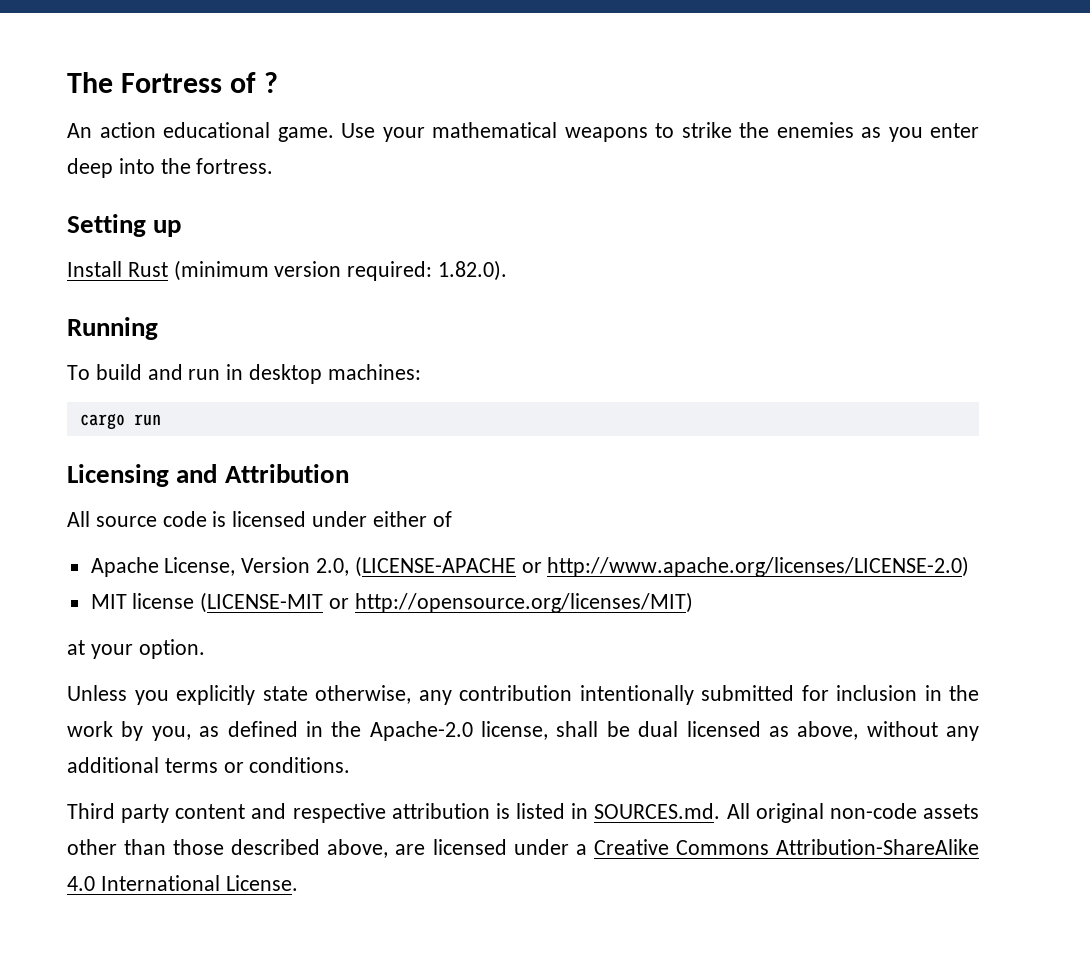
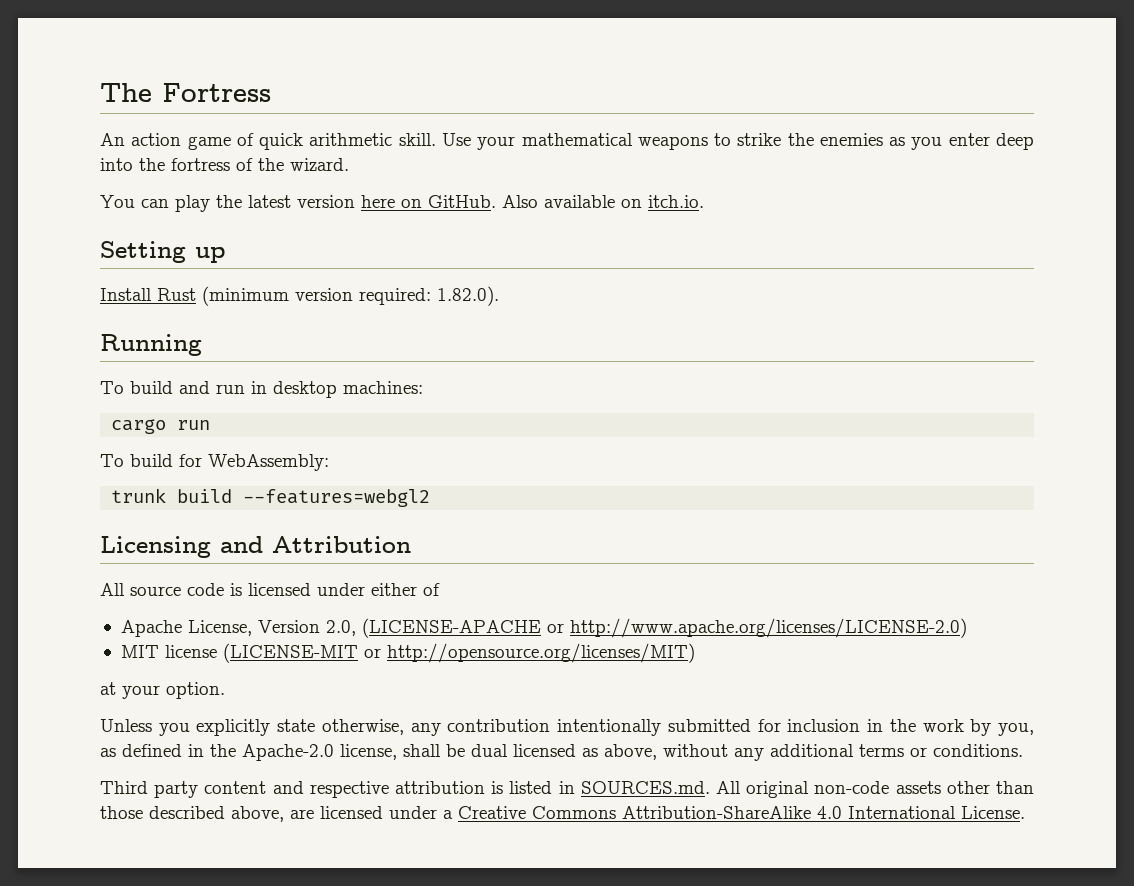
- The Fortress of ?
+ The Fortress
- An action educational game.
+ An action game of quick arithmetic skill.
- Use your mathematical weapons to strike the enemies as you enter deep into the fortress.
+ Use your mathematical weapons to strike the enemies as you enter deep into the fortress of the wizard.
+ You can play the latest version here on GitHub. Also available on itch.io.
+ To build for WebAssembly:
+ trunk build --features=webgl2

